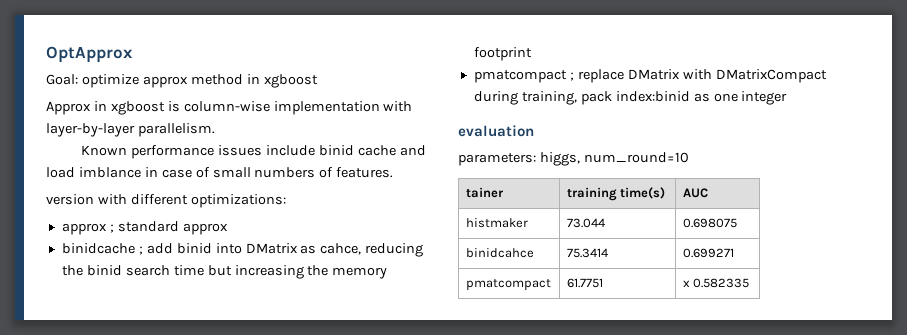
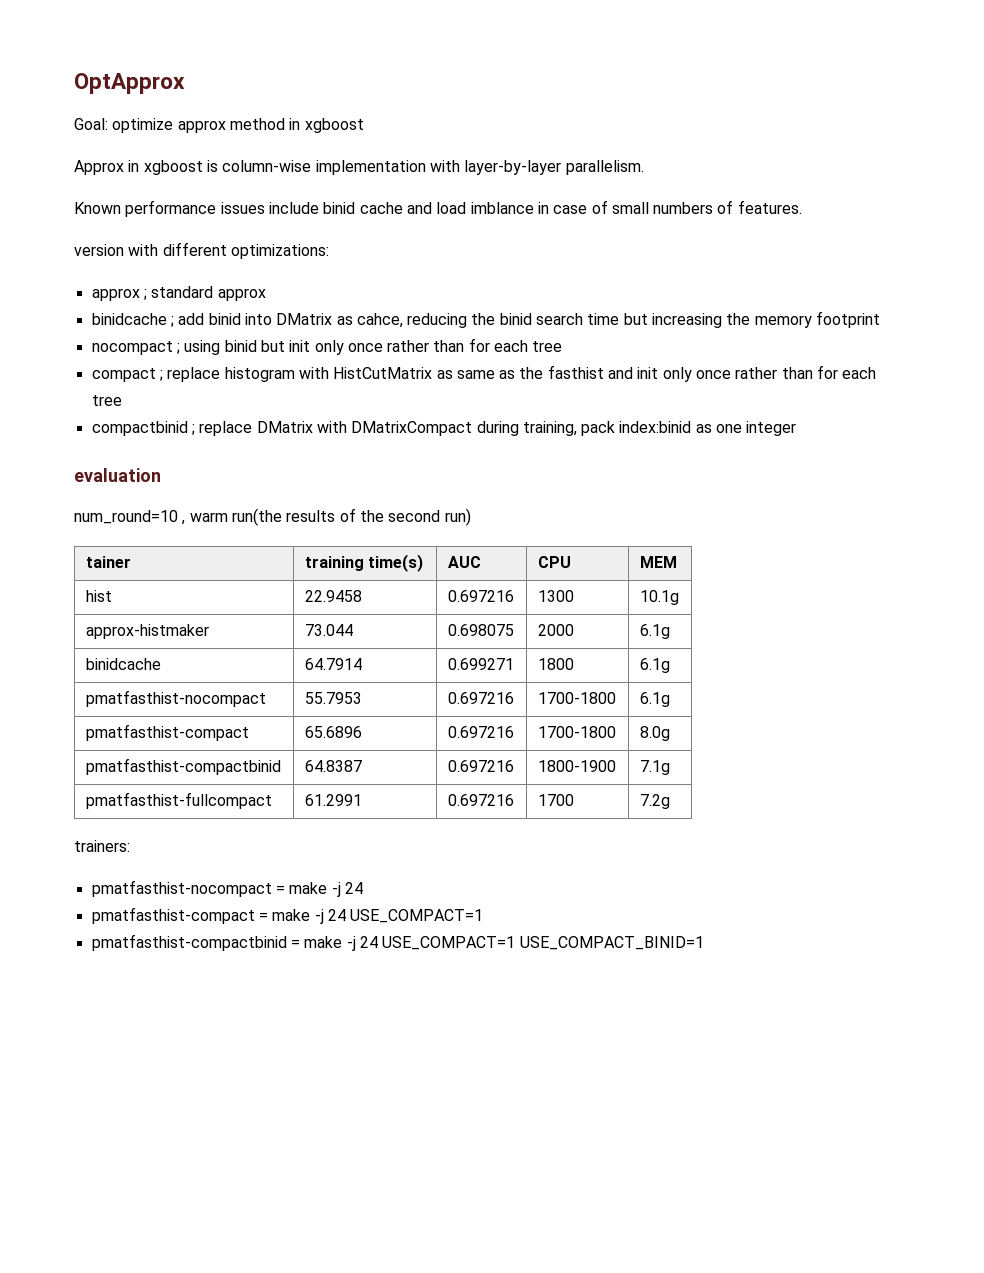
- pmatcompact ; replace DMatrix with DMatrixCompact during training, pack index:binid as one integer
+ nocompact ; using binid but init only once rather than for each tree
+ compact ; replace histogram with HistCutMatrix as same as the fasthist and init only once rather than for each tree
+ compactbinid ; replace DMatrix with DMatrixCompact during training, pack index:binid as one integer
- parameters: higgs, num_round=10
- tainer | training time(s) | AUC
- histmaker | 73.044 | 0.698075
- binidcahce | 75.3414 | 0.699271
- pmatcompact | 61.7751 | x 0.582335
+ num_round=10 , warm run(the results of the second run)
+ tainer | training time(s) | AUC | CPU | MEM
+ hist | 22.9458 | 0.697216 | 1300 | 10.1g
+ approx-histmaker | 73.044 | 0.698075 | 2000 | 6.1g
+ binidcache | 64.7914 | 0.699271 | 1800 | 6.1g
+ pmatfasthist-nocompact | 55.7953 | 0.697216 | 1700-1800 | 6.1g
+ pmatfasthist-compact | 65.6896 | 0.697216 | 1700-1800 | 8.0g
+ pmatfasthist-compactbinid | 64.8387 | 0.697216 | 1800-1900 | 7.1g
+ pmatfasthist-fullcompact | 61.2991 | 0.697216 | 1700 | 7.2g
+ trainers:
+ pmatfasthist-nocompact = make -j 24
+ pmatfasthist-compact = make -j 24 USE_COMPACT=1
+ pmatfasthist-compactbinid = make -j 24 USE_COMPACT=1 USE_COMPACT_BINID=1

